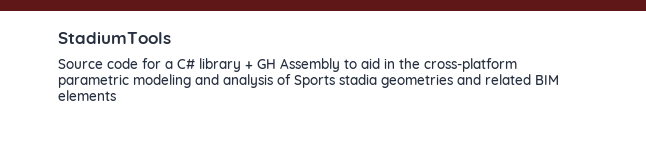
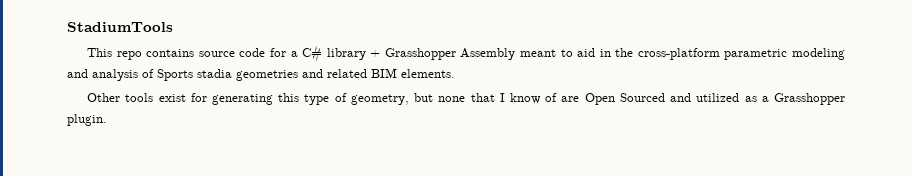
- Source code for a C# library + GH Assembly to aid in the cross-platform parametric modeling and analysis of Sports stadia geometries and related BIM elements
+ This repo contains source code for a C# library + Grasshopper Assembly meant to aid in the cross-platform parametric modeling and analysis of Sports stadia geometries and related BIM elements.
+ Other tools exist for generating this type of geometry, but none that I know of are Open Sourced and utilized as a Grasshopper plugin.

